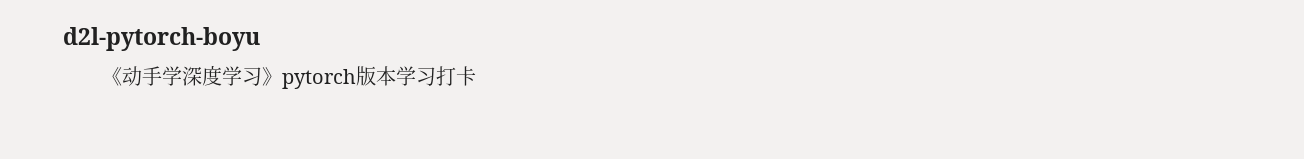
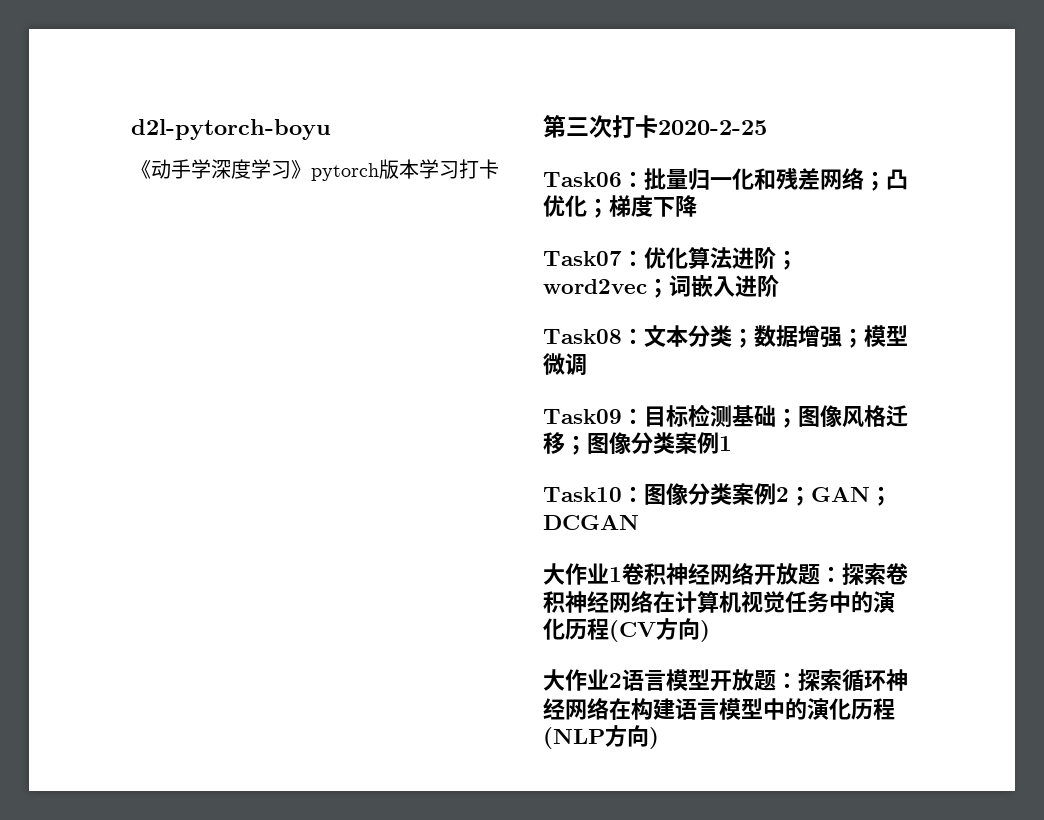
+ 第三次打卡2020-2-25
+ Task06：批量归一化和残差网络；凸优化；梯度下降
+ Task07：优化算法进阶；word2vec；词嵌入进阶
+ Task08：文本分类；数据增强；模型微调
+ Task09：目标检测基础；图像风格迁移；图像分类案例1
+ Task10：图像分类案例2；GAN；DCGAN
+ 大作业1卷积神经网络开放题：探索卷积神经网络在计算机视觉任务中的演化历程(CV方向)
+ 大作业2语言模型开放题：探索循环神经网络在构建语言模型中的演化历程(NLP方向)

